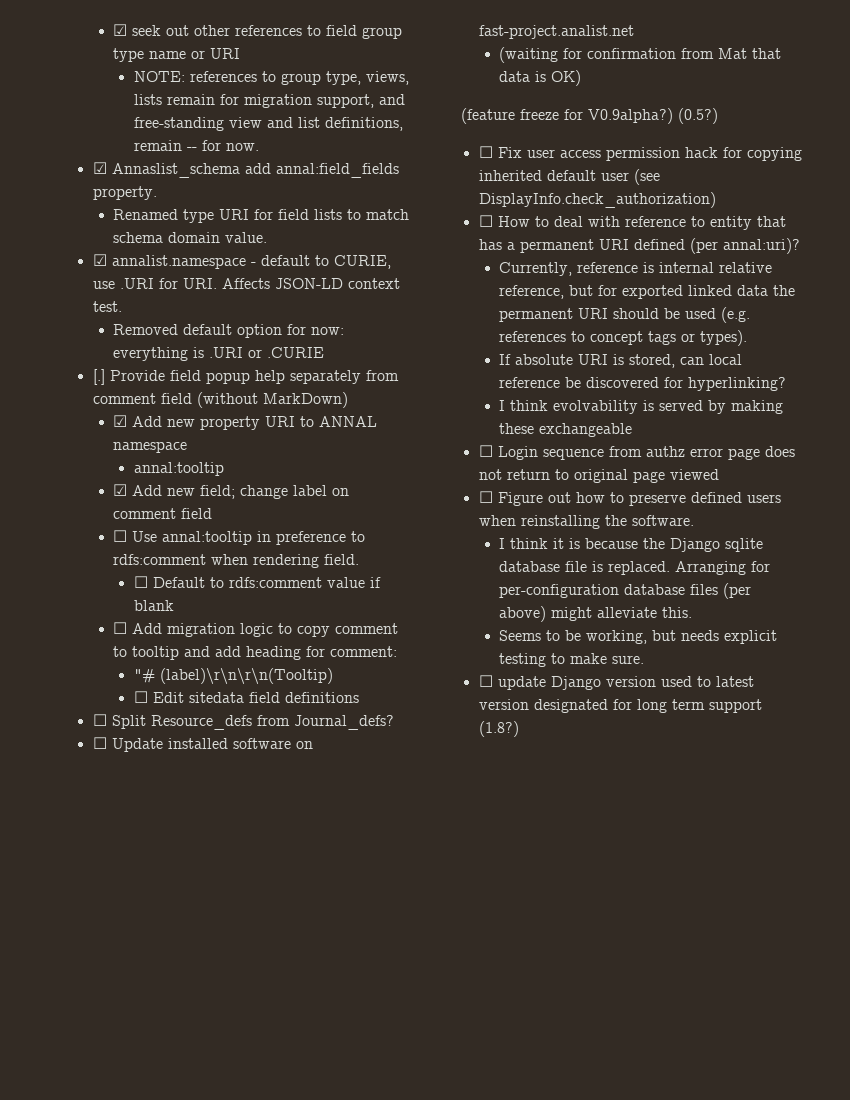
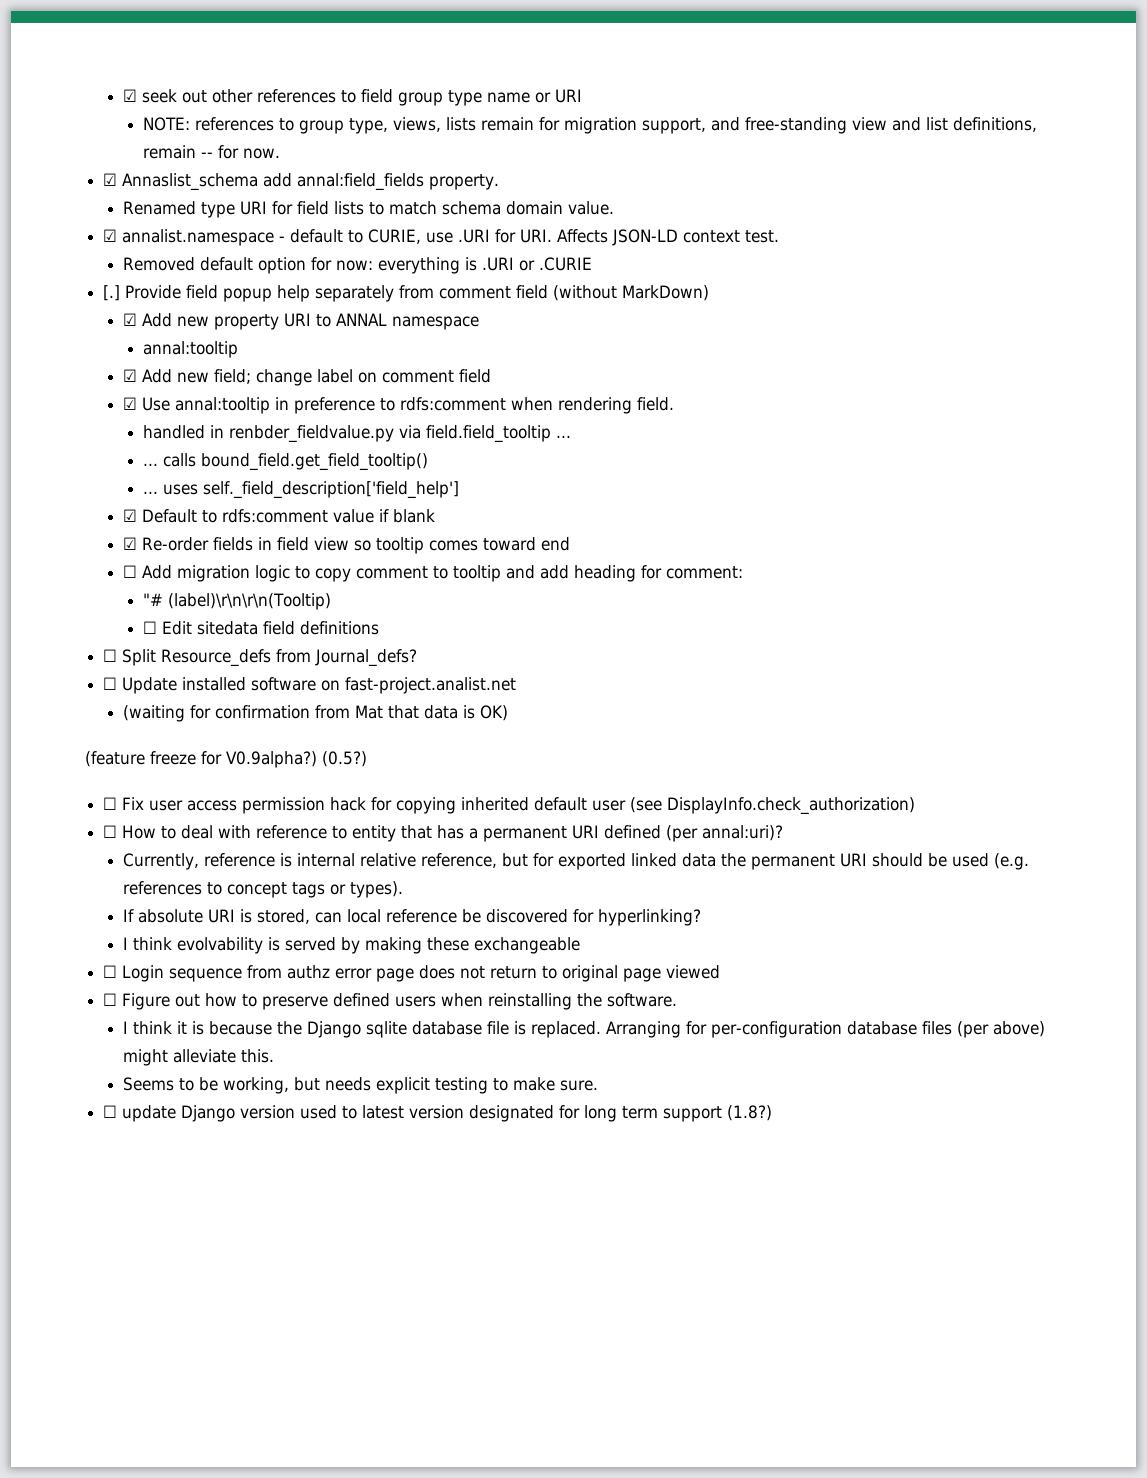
- ☐ Use annal:tooltip in preference to rdfs:comment when rendering field.
+ ☑ Use annal:tooltip in preference to rdfs:comment when rendering field.
- ☐ Default to rdfs:comment value if blank
+ handled in renbder_fieldvalue.py via field.field_tooltip ...
+ ... calls bound_field.get_field_tooltip()
+ ... uses self._field_description['field_help']
+ ☑ Default to rdfs:comment value if blank
+ ☑ Re-order fields in field view so tooltip comes toward end

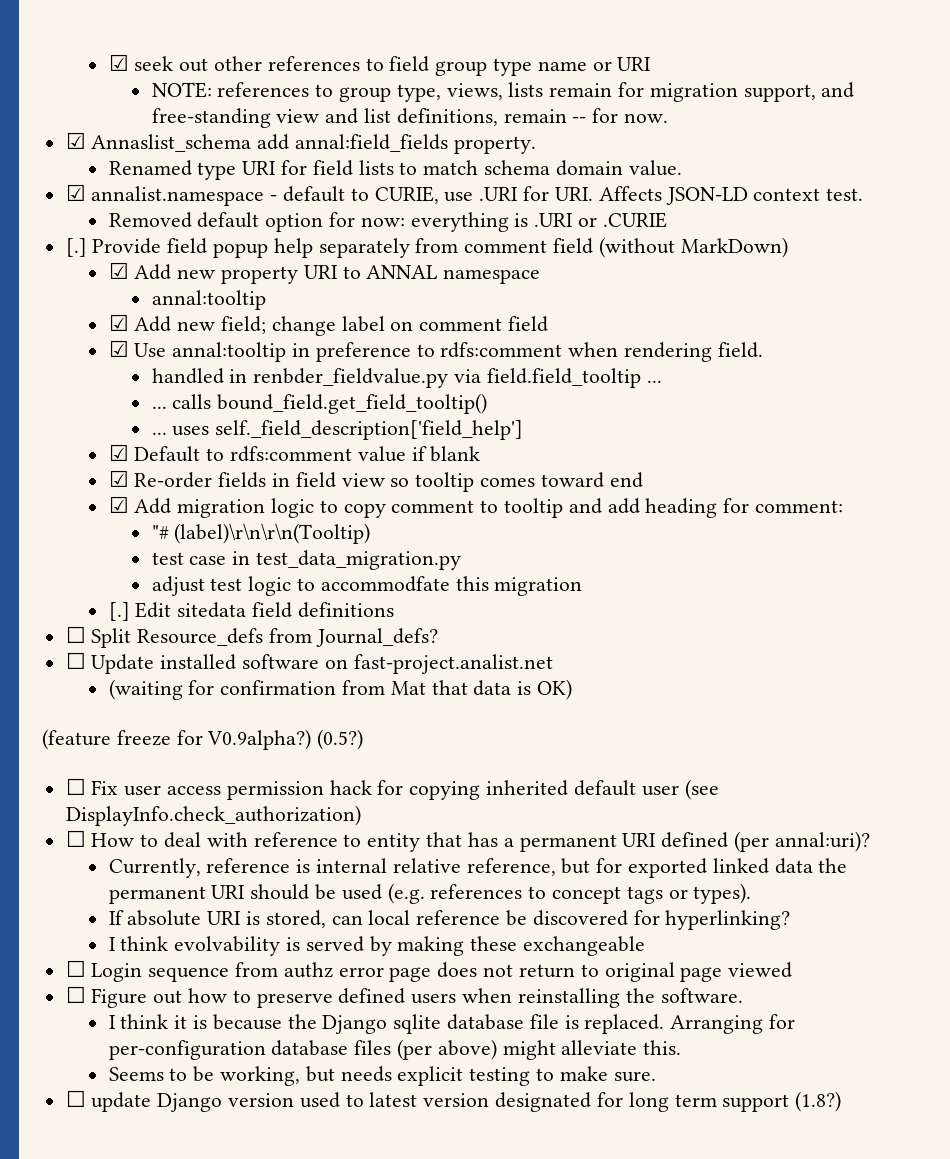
- ☐ Add migration logic to copy comment to tooltip and add heading for comment:
+ ☑ Add migration logic to copy comment to tooltip and add heading for comment:
- ☐ Edit sitedata field definitions
+ test case in test_data_migration.py
+ adjust test logic to accommodfate this migration
+ [.] Edit sitedata field definitions

